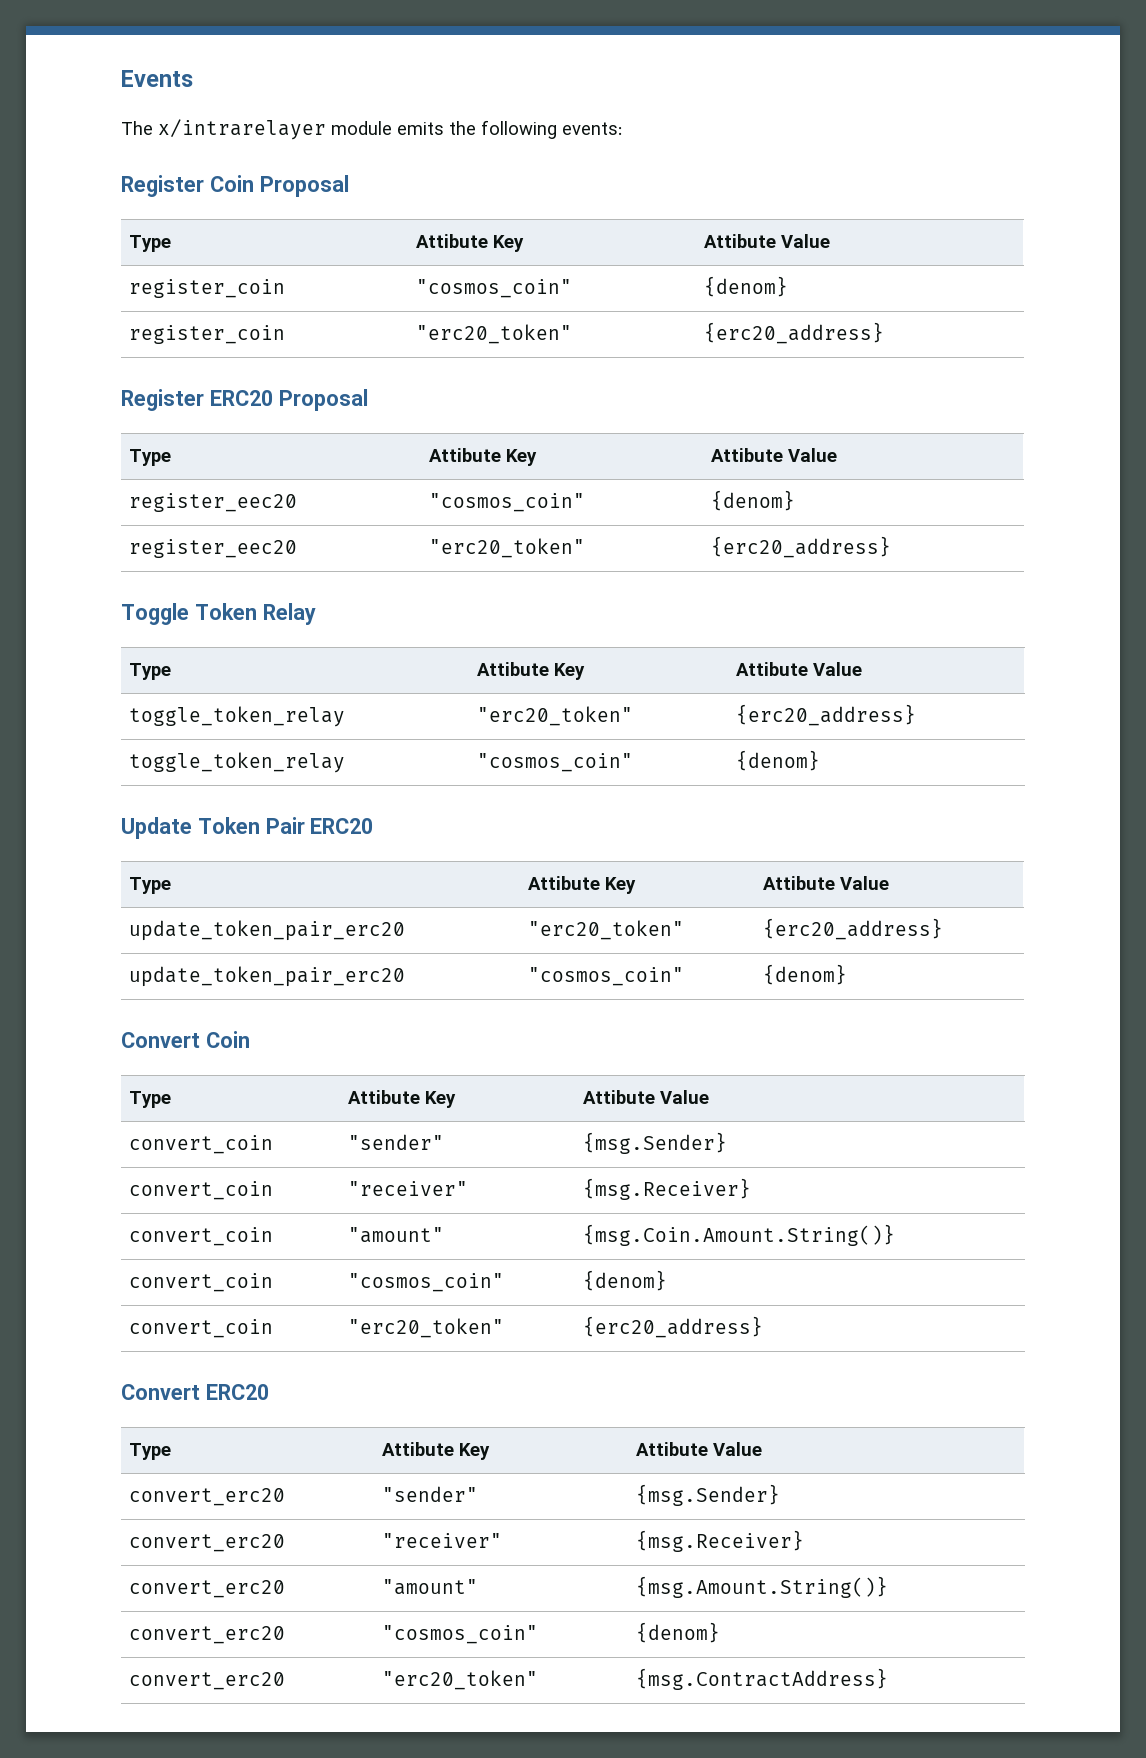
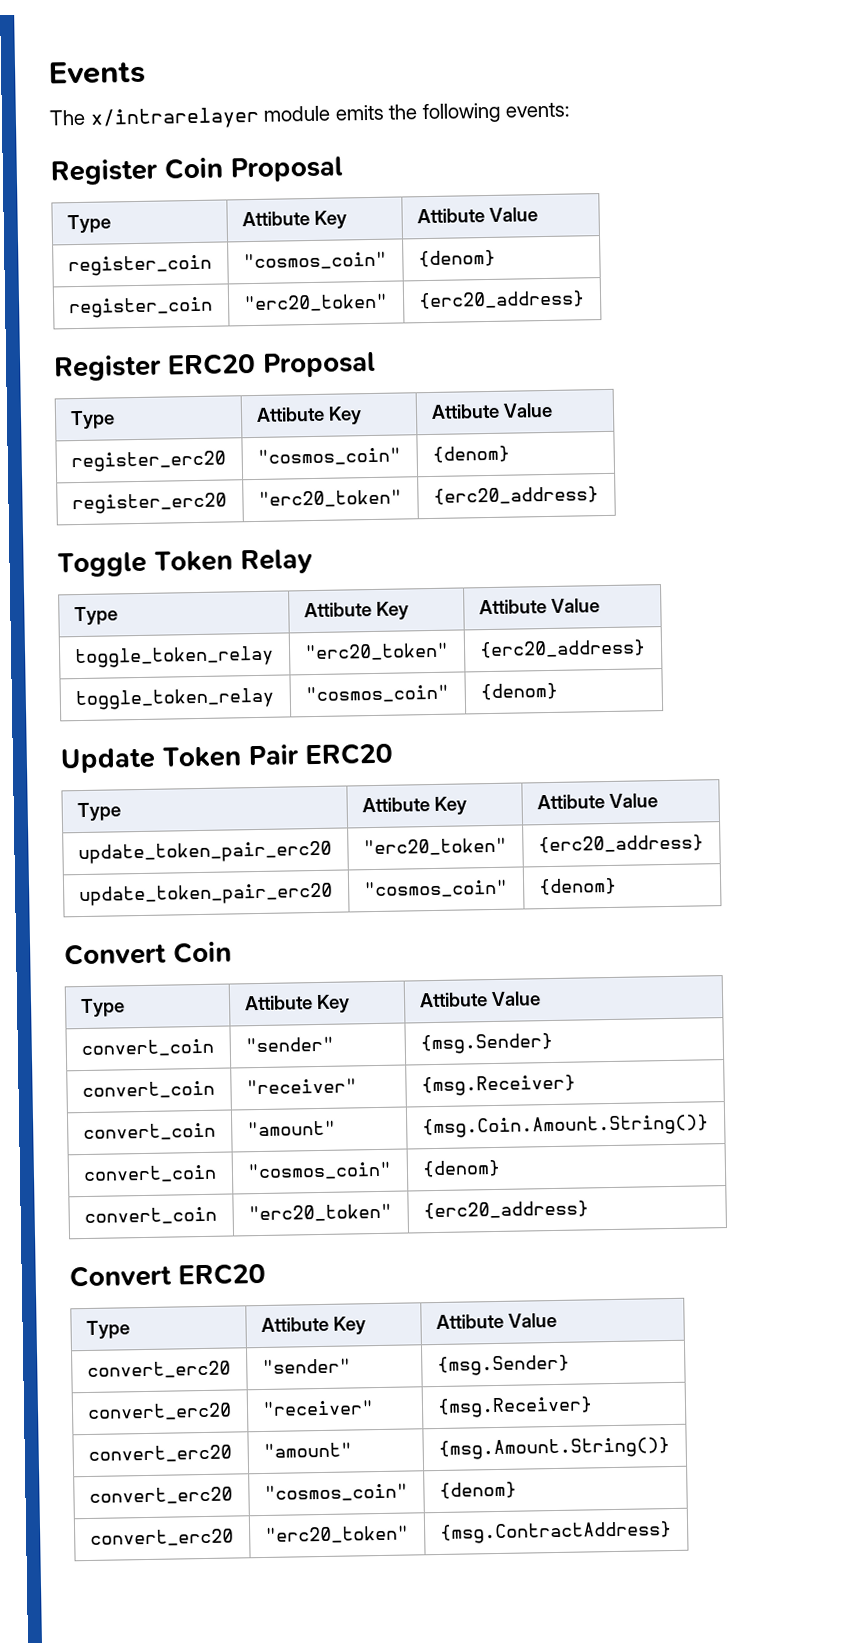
- register_eec20 | "cosmos_coin" | {denom}
- register_eec20 | "erc20_token" | {erc20_address}
+ register_erc20 | "cosmos_coin" | {denom}
+ register_erc20 | "erc20_token" | {erc20_address}

